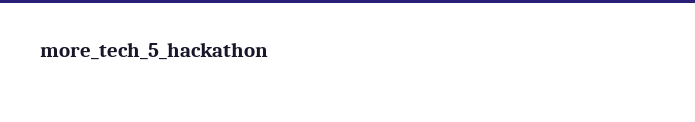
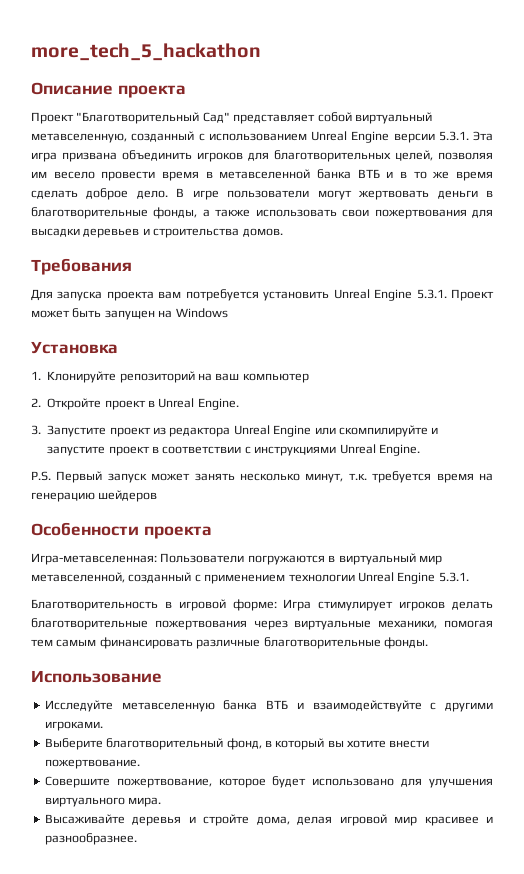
+ Описание проекта
+ Проект "Благотворительный Сад" представляет собой виртуальный метавселенную, созданный с использованием Unreal Engine версии 5.3.1. Эта игра призвана объединить игроков для благотворительных целей, позволяя им весело провести время в метавселенной банка ВТБ и в то же время сделать доброе дело. В игре пользователи могут жертвовать деньги в благотворительные фонды, а также использовать свои пожертвования для высадки деревьев и строительства домов.
+ Требования
+ Для запуска проекта вам потребуется установить Unreal Engine 5.3.1. Проект может быть запущен на Windows
+ Установка
+ 1. Клонируйте репозиторий на ваш компьютер
+ 2. Откройте проект в Unreal Engine.
+ 3. Запустите проект из редактора Unreal Engine или скомпилируйте и запустите проект в соответствии с инструкциями Unreal Engine.
+ P.S. Первый запуск может занять несколько минут, т.к. требуется время на генерацию шейдеров
+ Особенности проекта
+ Игра-метавселенная: Пользователи погружаются в виртуальный мир метавселенной, созданный с применением технологии Unreal Engine 5.3.1.
+ Благотворительность в игровой форме: Игра стимулирует игроков делать благотворительные пожертвования через виртуальные механики, помогая тем самым финансировать различные благотворительные фонды.
+ Использование
+ Исследуйте метавселенную банка ВТБ и взаимодействуйте с другими игроками.
+ Выберите благотворительный фонд, в который вы хотите внести пожертвование.
+ Совершите пожертвование, которое будет использовано для улучшения виртуального мира.
+ Высаживайте деревья и стройте дома, делая игровой мир красивее и разнообразнее.

